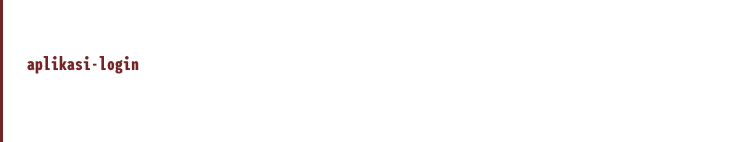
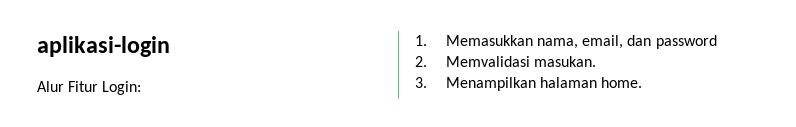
+ Alur Fitur Login:
+ 1. Memasukkan nama, email, dan password
+ 2. Memvalidasi masukan.
+ 3. Menampilkan halaman home.

